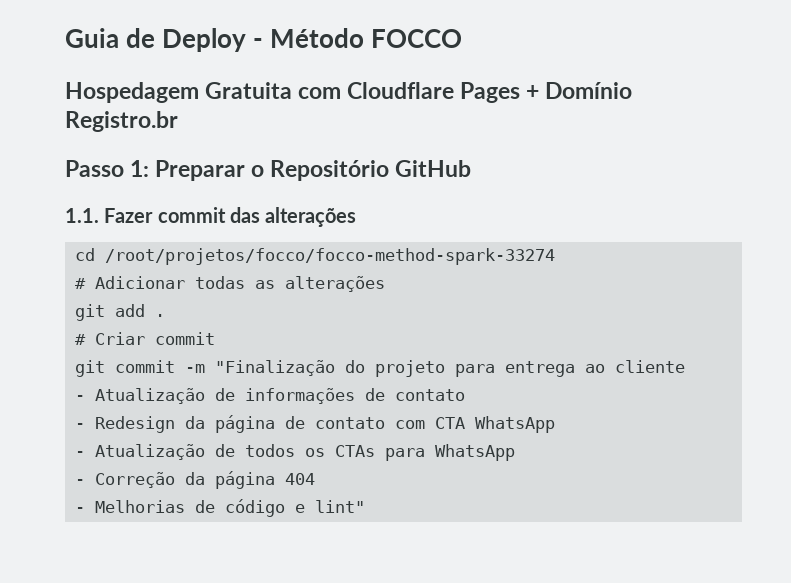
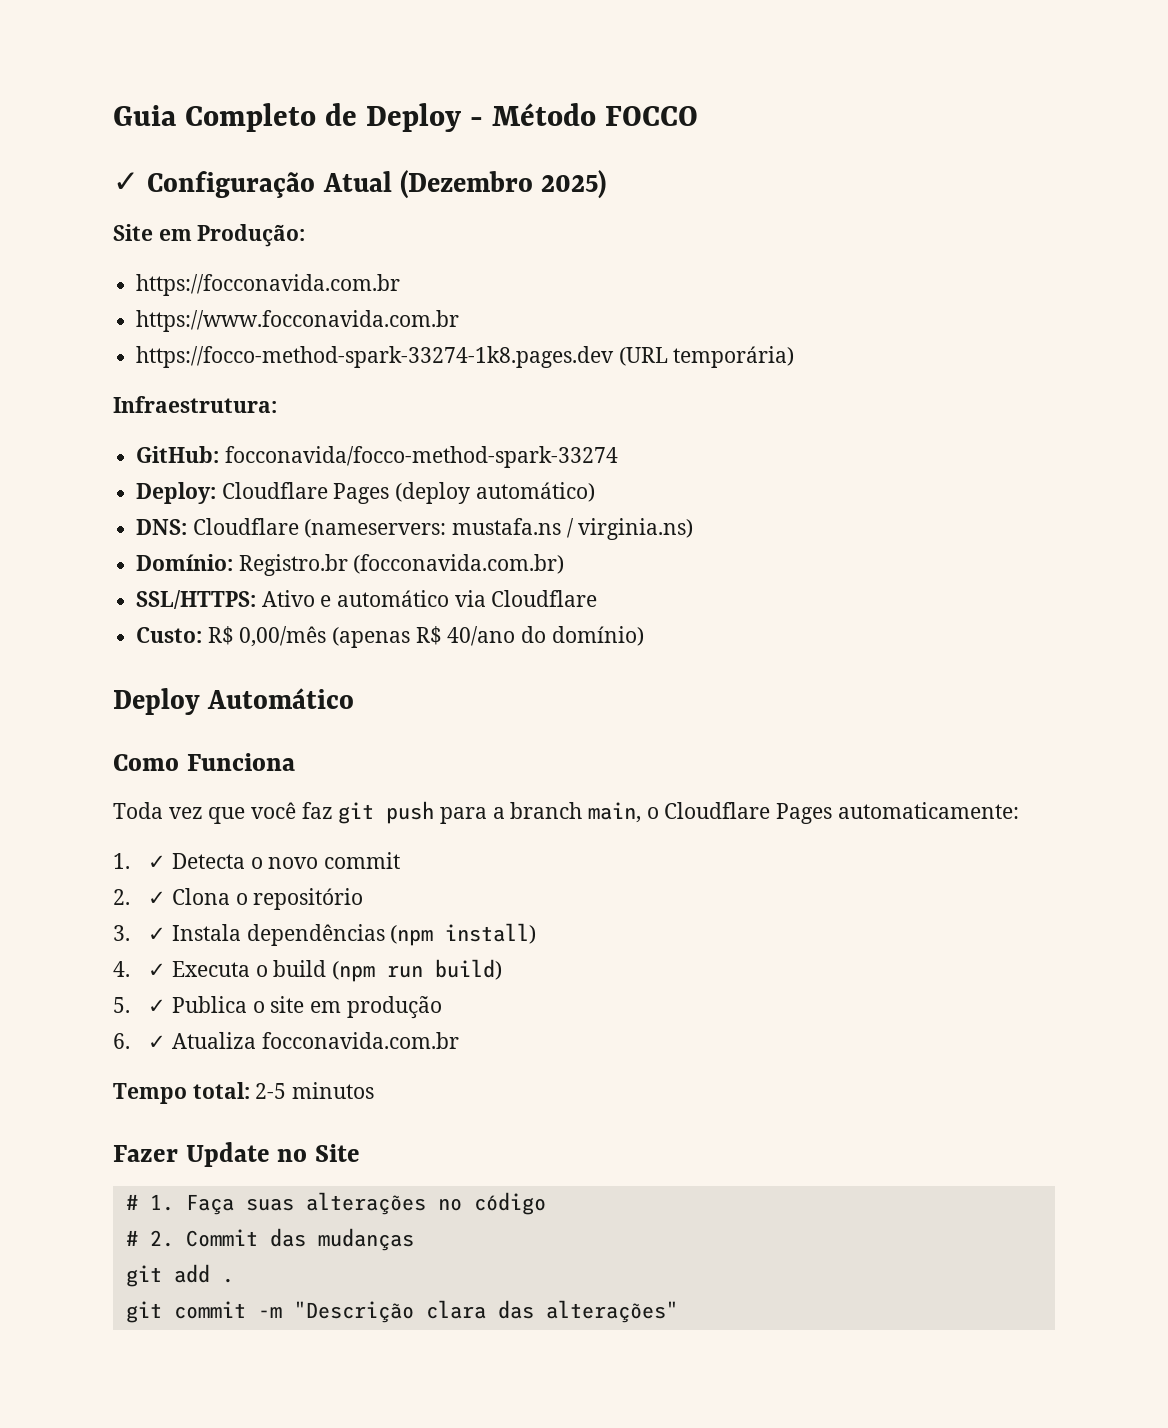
- Guia de Deploy - Método FOCCO
+ Guia Completo de Deploy - Método FOCCO
- Hospedagem Gratuita com Cloudflare Pages + Domínio Registro.br
- Passo 1: Preparar o Repositório GitHub
- 1.1. Fazer commit das alterações
- cd /root/projetos/focco/focco-method-spark-33274
- # Adicionar todas as alterações
+ ✓ Configuração Atual (Dezembro 2025)
+ Site em Produção:
+ https://focconavida.com.br
+ https://www.focconavida.com.br
+ https://focco-method-spark-33274-1k8.pages.dev (URL temporária)
+ Infraestrutura:
+ GitHub: focconavida/focco-method-spark-33274
+ Deploy: Cloudflare Pages (deploy automático)
+ DNS: Cloudflare (nameservers: mustafa.ns / virginia.ns)
+ Domínio: Registro.br (focconavida.com.br)
+ SSL/HTTPS: Ativo e automático via Cloudflare
+ Custo: R$ 0,00/mês (apenas R$ 40/ano do domínio)
+ Deploy Automático
+ Como Funciona
+ Toda vez que você faz git push para a branch main, o Cloudflare Pages automaticamente:
+ 1. ✓ Detecta o novo commit
+ 2. ✓ Clona o repositório
+ 3. ✓ Instala dependências (npm install)
+ 4. ✓ Executa o build (npm run build)
+ 5. ✓ Publica o site em produção
+ 6. ✓ Atualiza focconavida.com.br
+ Tempo total: 2-5 minutos
+ Fazer Update no Site
+ # 1. Faça suas alterações no código
+ # 2. Commit das mudanças
- # Criar commit
- git commit -m "Finalização do projeto para entrega ao cliente
- - Atualização de informações de contato
- - Redesign da página de contato com CTA WhatsApp
- - Atualização de todos os CTAs para WhatsApp
- - Correção da página 404
- - Melhorias de código e lint"
+ git commit -m "Descrição clara das alterações"

